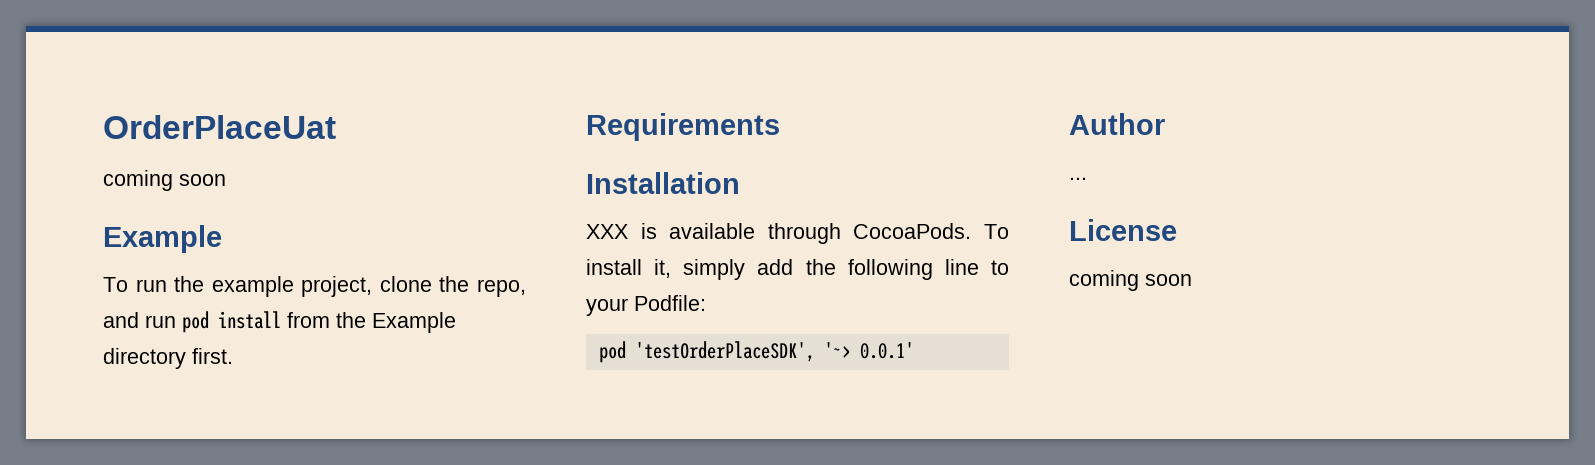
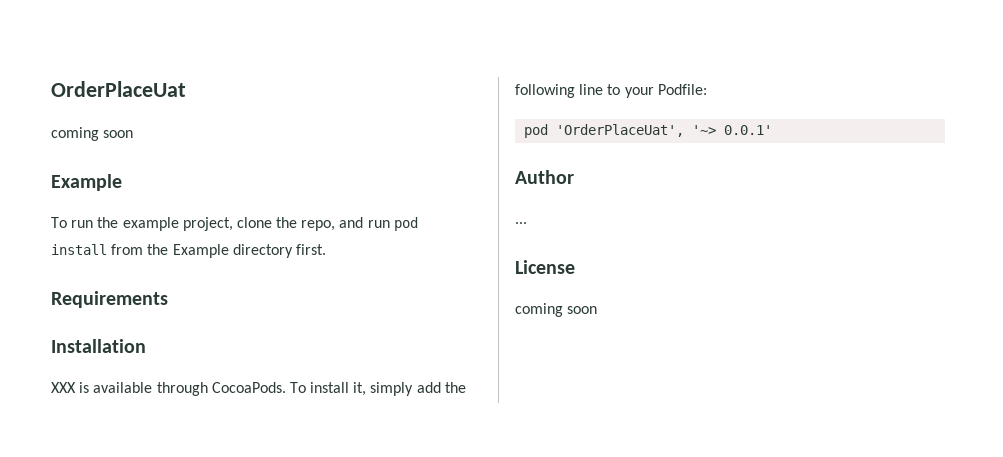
- pod 'testOrderPlaceSDK', '~> 0.0.1'
+ pod 'OrderPlaceUat', '~> 0.0.1'

